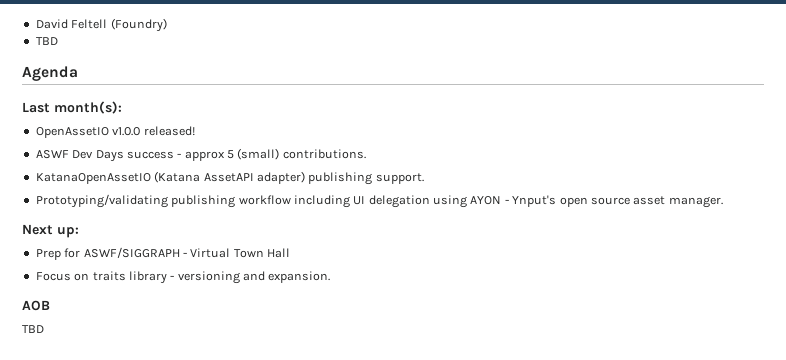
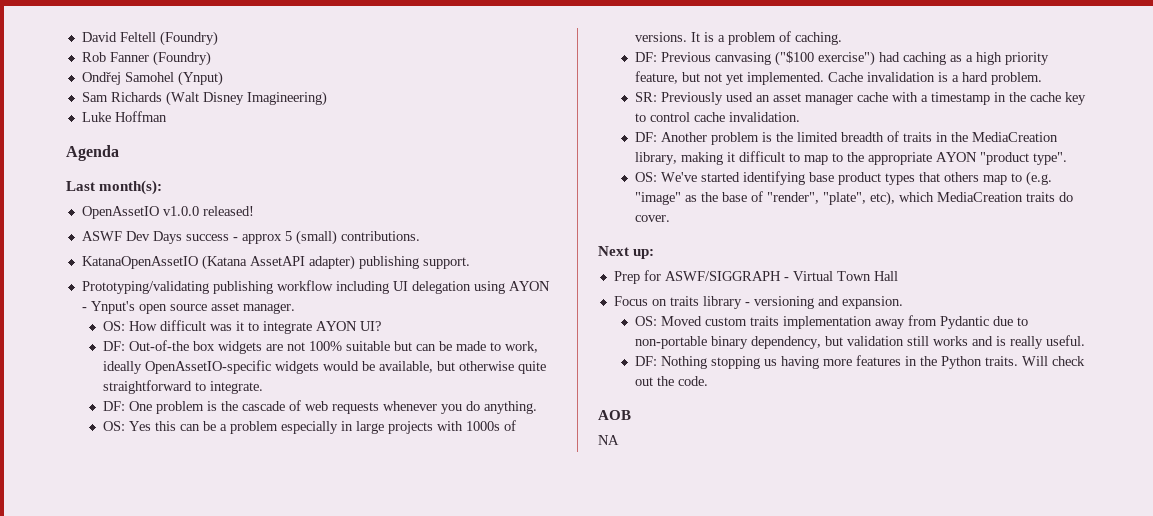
  David Feltell (Foundry)
- TBD
+ Rob Fanner (Foundry)
+ Ondřej Samohel (Ynput)
+ Sam Richards (Walt Disney Imagineering)
+ Luke Hoffman
+ OS: How difficult was it to integrate AYON UI?
+ DF: Out-of-the box widgets are not 100% suitable but can be made to work, ideally OpenAssetIO-specific widgets would be available, but otherwise quite straightforward to integrate.
+ DF: One problem is the cascade of web requests whenever you do anything.
+ OS: Yes this can be a problem especially in large projects with 1000s of versions. It is a problem of caching.
+ DF: Previous canvasing ("$100 exercise") had caching as a high priority feature, but not yet implemented. Cache invalidation is a hard problem.
+ SR: Previously used an asset manager cache with a timestamp in the cache key to control cache invalidation.
+ DF: Another problem is the limited breadth of traits in the MediaCreation library, making it difficult to map to the appropriate AYON "product type".
+ OS: We've started identifying base product types that others map to (e.g. "image" as the base of "render", "plate", etc), which MediaCreation traits do cover.
+ OS: Moved custom traits implementation away from Pydantic due to non-portable binary dependency, but validation still works and is really useful.
+ DF: Nothing stopping us having more features in the Python traits. Will check out the code.
  AOB
- TBD
+ NA

